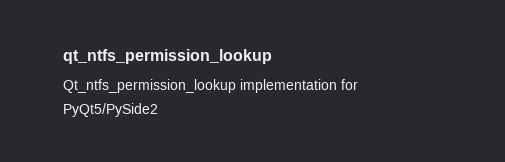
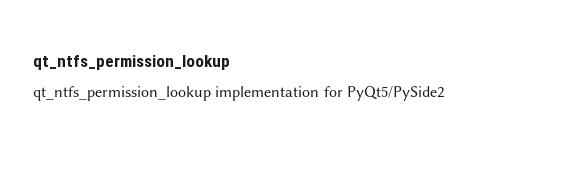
- Qt_ntfs_permission_lookup implementation for PyQt5/PySide2
+ qt_ntfs_permission_lookup implementation for PyQt5/PySide2

